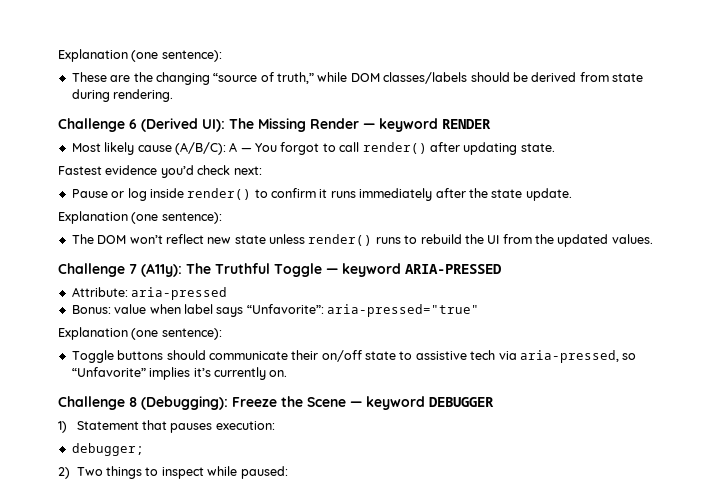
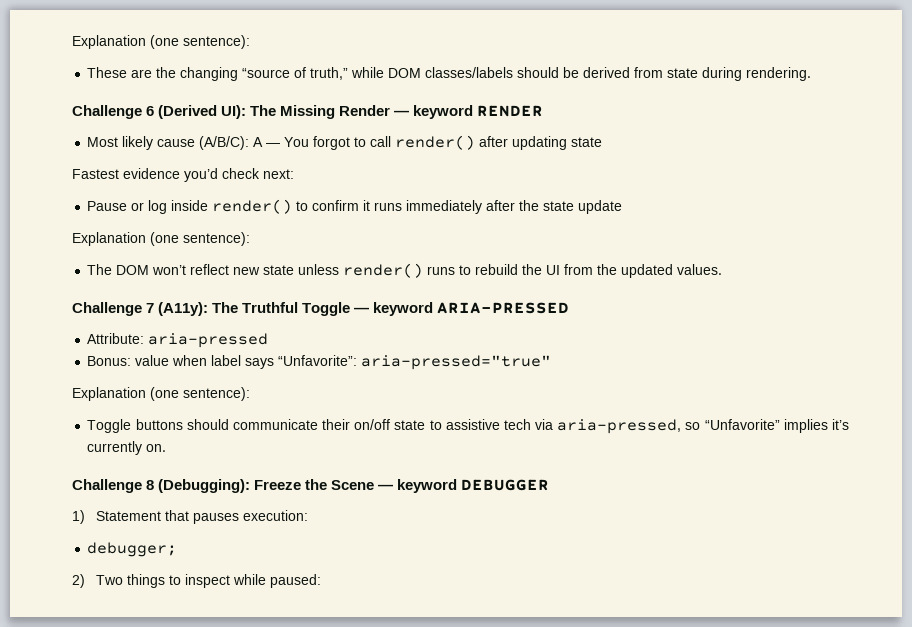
- Most likely cause (A/B/C): A — You forgot to call render() after updating state.
+ Most likely cause (A/B/C): A — You forgot to call render() after updating state
- Pause or log inside render() to confirm it runs immediately after the state update.
+ Pause or log inside render() to confirm it runs immediately after the state update

